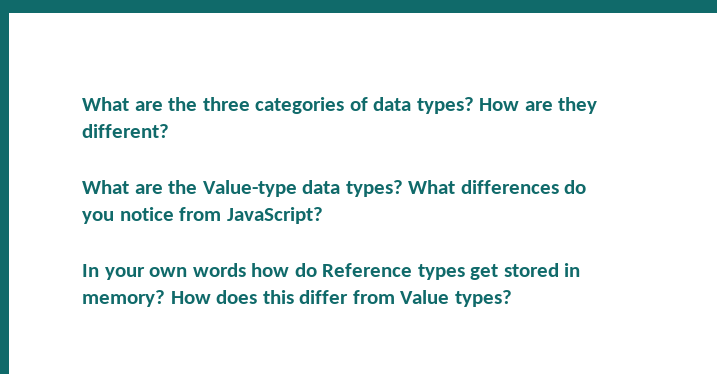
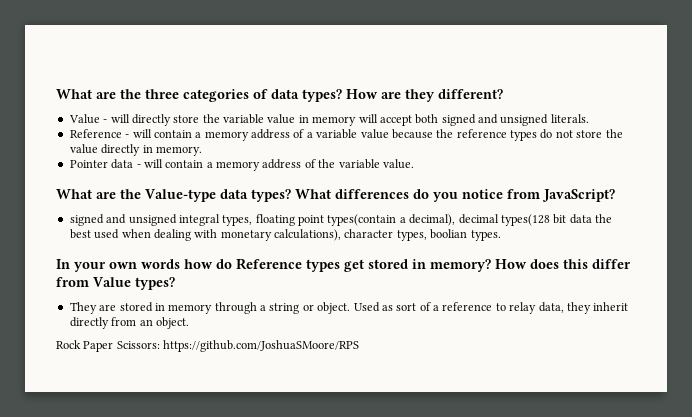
+ Value - will directly store the variable value in memory will accept both signed and unsigned literals.
+ Reference - will contain a memory address of a variable value because the reference types do not store the value directly in memory.
+ Pointer data - will contain a memory address of the variable value.
+ signed and unsigned integral types, floating point types(contain a decimal), decimal types(128 bit data the best used when dealing with monetary calculations), character types, boolian types.
+ They are stored in memory through a string or object. Used as sort of a reference to relay data, they inherit directly from an object.
+ Rock Paper Scissors: https://github.com/JoshuaSMoore/RPS

